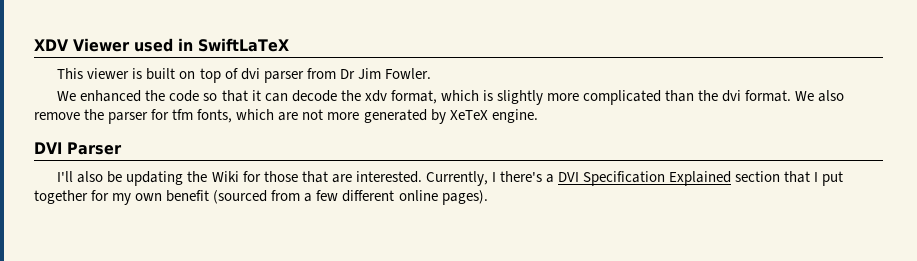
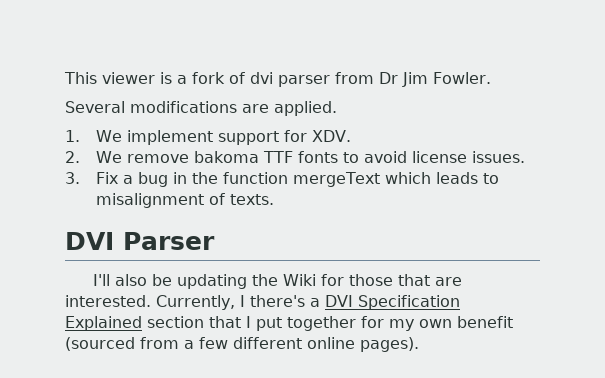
- XDV Viewer used in SwiftLaTeX
- This viewer is built on top of dvi parser from Dr Jim Fowler.
+ This viewer is a fork of dvi parser from Dr Jim Fowler.
- We enhanced the code so that it can decode the xdv format, which is slightly more complicated than the dvi format. We also remove the parser for tfm fonts, which are not more generated by XeTeX engine.
+ Several modifications are applied.
+ 1. We implement support for XDV.
+ 2. We remove bakoma TTF fonts to avoid license issues.
+ 3. Fix a bug in the function mergeText which leads to misalignment of texts.

